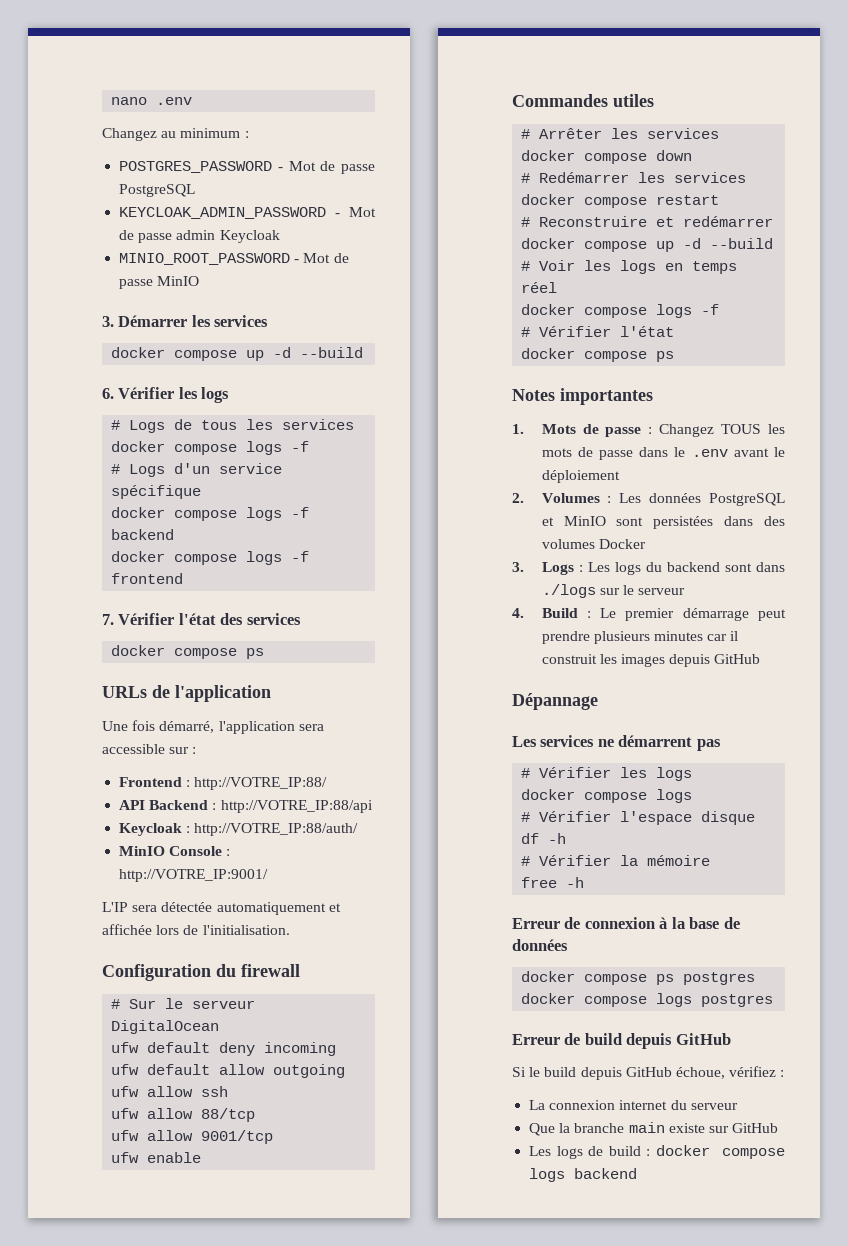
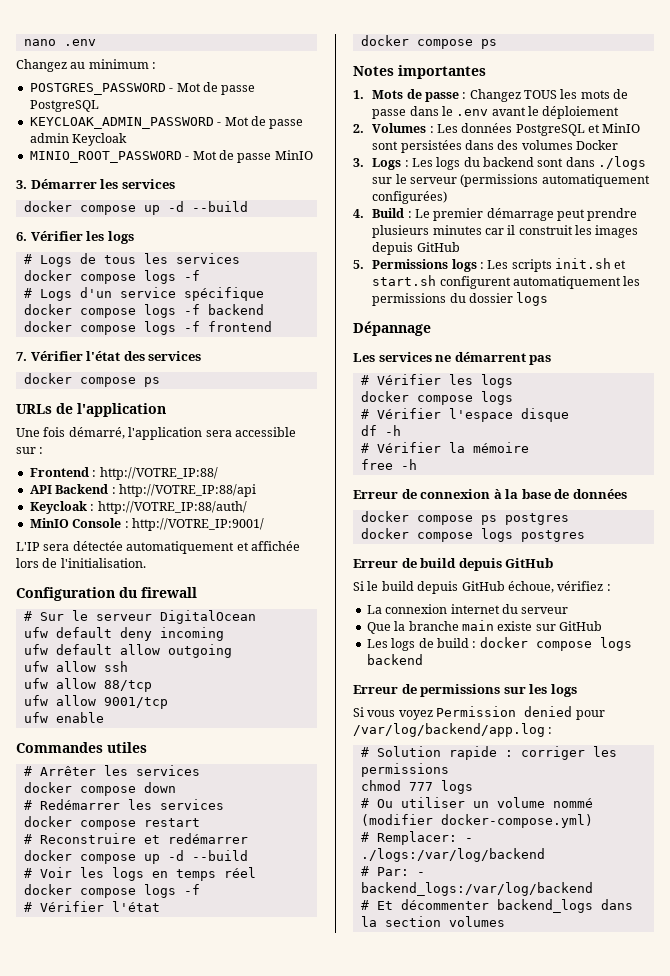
- 3. Logs : Les logs du backend sont dans ./logs sur le serveur
+ 3. Logs : Les logs du backend sont dans ./logs sur le serveur (permissions automatiquement configurées)
+ 5. Permissions logs : Les scripts init.sh et start.sh configurent automatiquement les permissions du dossier logs
+ Erreur de permissions sur les logs
+ Si vous voyez Permission denied pour /var/log/backend/app.log :
+ # Solution rapide : corriger les permissions
+ chmod 777 logs
+ # Ou utiliser un volume nommé (modifier docker-compose.yml)
+ # Remplacer: - ./logs:/var/log/backend
+ # Par: - backend_logs:/var/log/backend
+ # Et décommenter backend_logs dans la section volumes

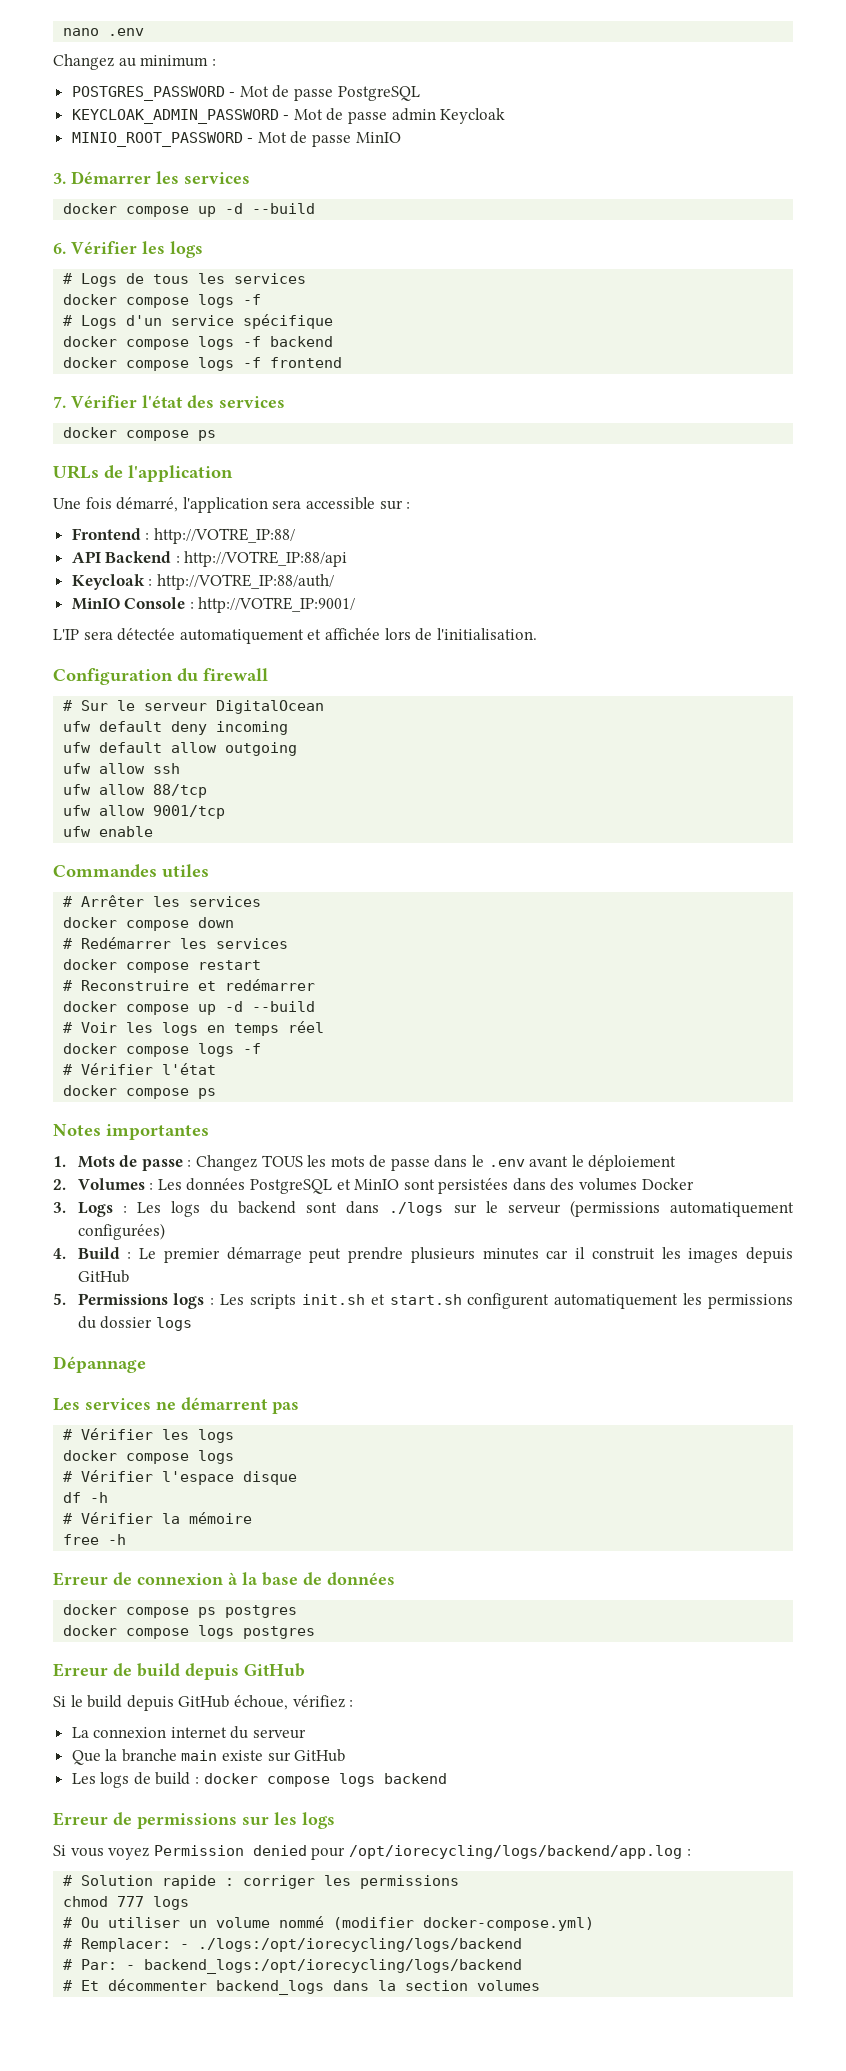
- Si vous voyez Permission denied pour /var/log/backend/app.log :
+ Si vous voyez Permission denied pour /opt/iorecycling/logs/backend/app.log :
- # Remplacer: - ./logs:/var/log/backend
+ # Remplacer: - ./logs:/opt/iorecycling/logs/backend
- # Par: - backend_logs:/var/log/backend
+ # Par: - backend_logs:/opt/iorecycling/logs/backend

